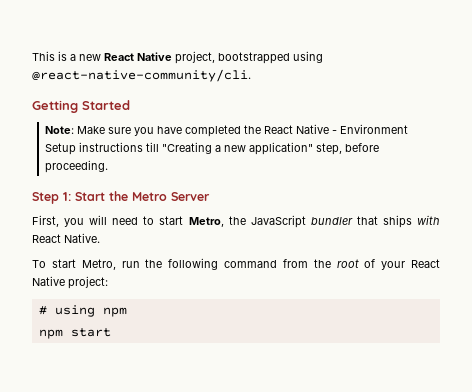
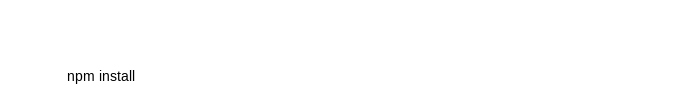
- This is a new React Native project, bootstrapped using @react-native-community/cli.
- Getting Started
- Note: Make sure you have completed the React Native - Environment Setup instructions till "Creating a new application" step, before proceeding.
- Step 1: Start the Metro Server
- First, you will need to start Metro, the JavaScript bundler that ships with React Native.
- To start Metro, run the following command from the root of your React Native project:
- # using npm
- npm start
+ npm install

